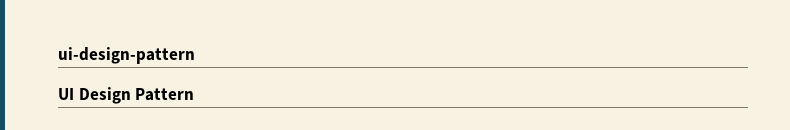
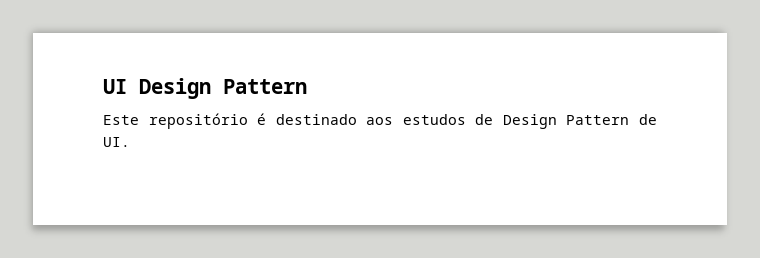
- ui-design-pattern
+ Este repositório é destinado aos estudos de Design Pattern de UI.

